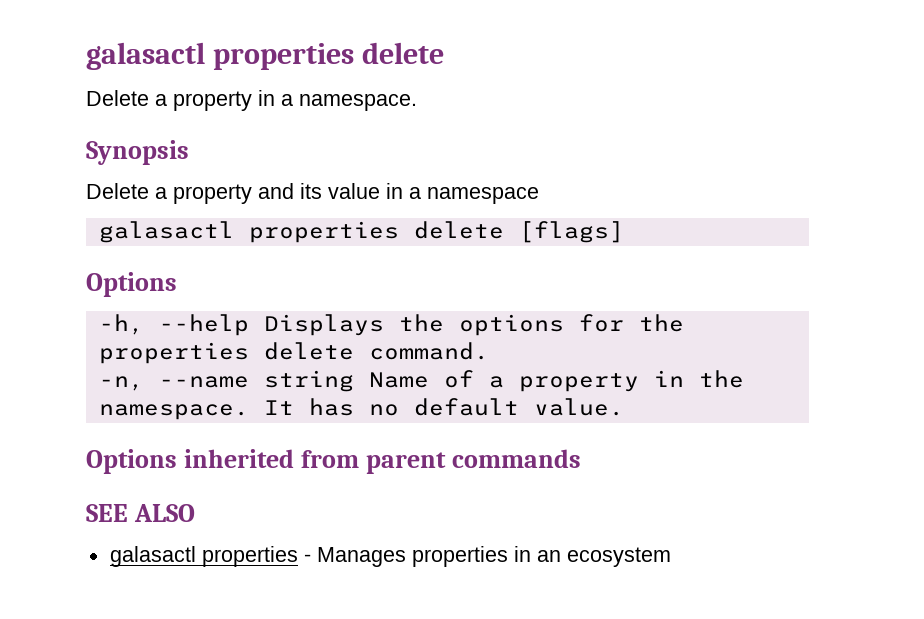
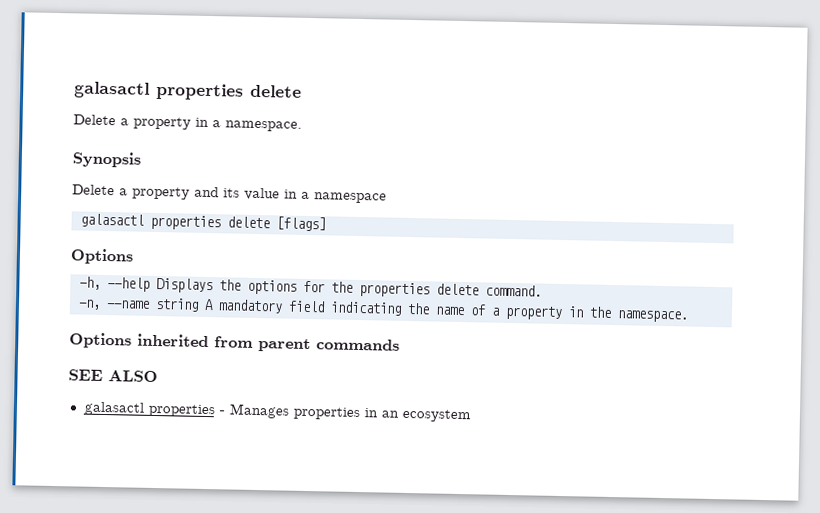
- -n, --name string Name of a property in the namespace. It has no default value.
+ -n, --name string A mandatory field indicating the name of a property in the namespace.

